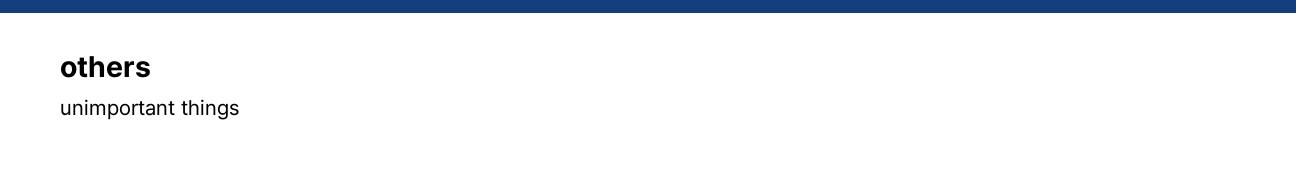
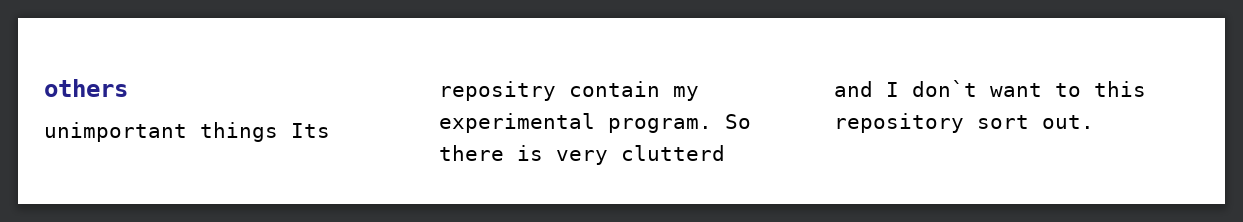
- unimportant things
+ unimportant things Its repositry contain my experimental program. So there is very clutterd and I don`t want to this repository sort out.

